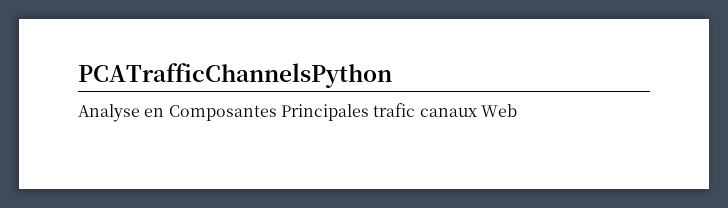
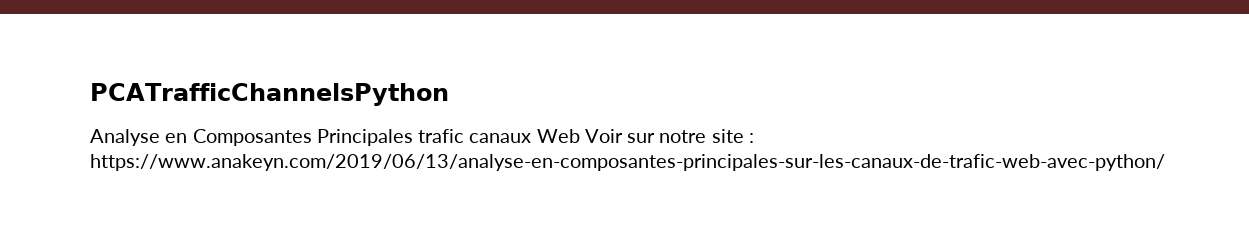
- Analyse en Composantes Principales trafic canaux Web
+ Analyse en Composantes Principales trafic canaux Web Voir sur notre site : https://www.anakeyn.com/2019/06/13/analyse-en-composantes-principales-sur-les-canaux-de-trafic-web-avec-python/

